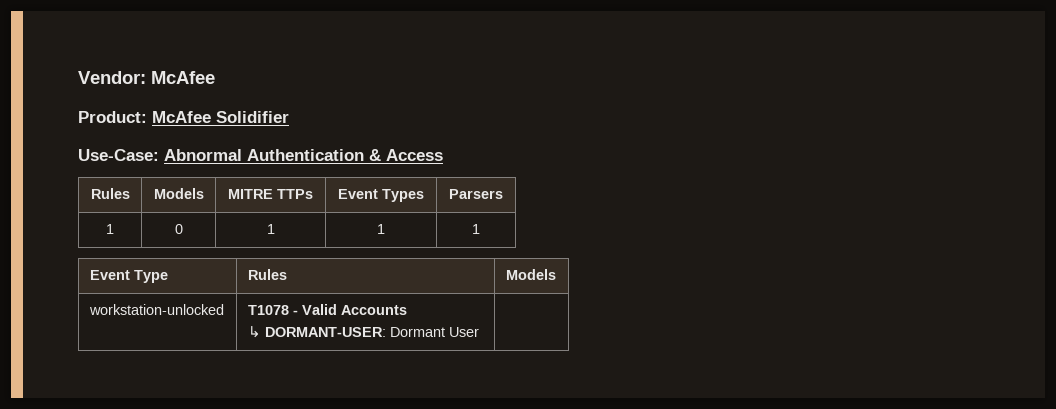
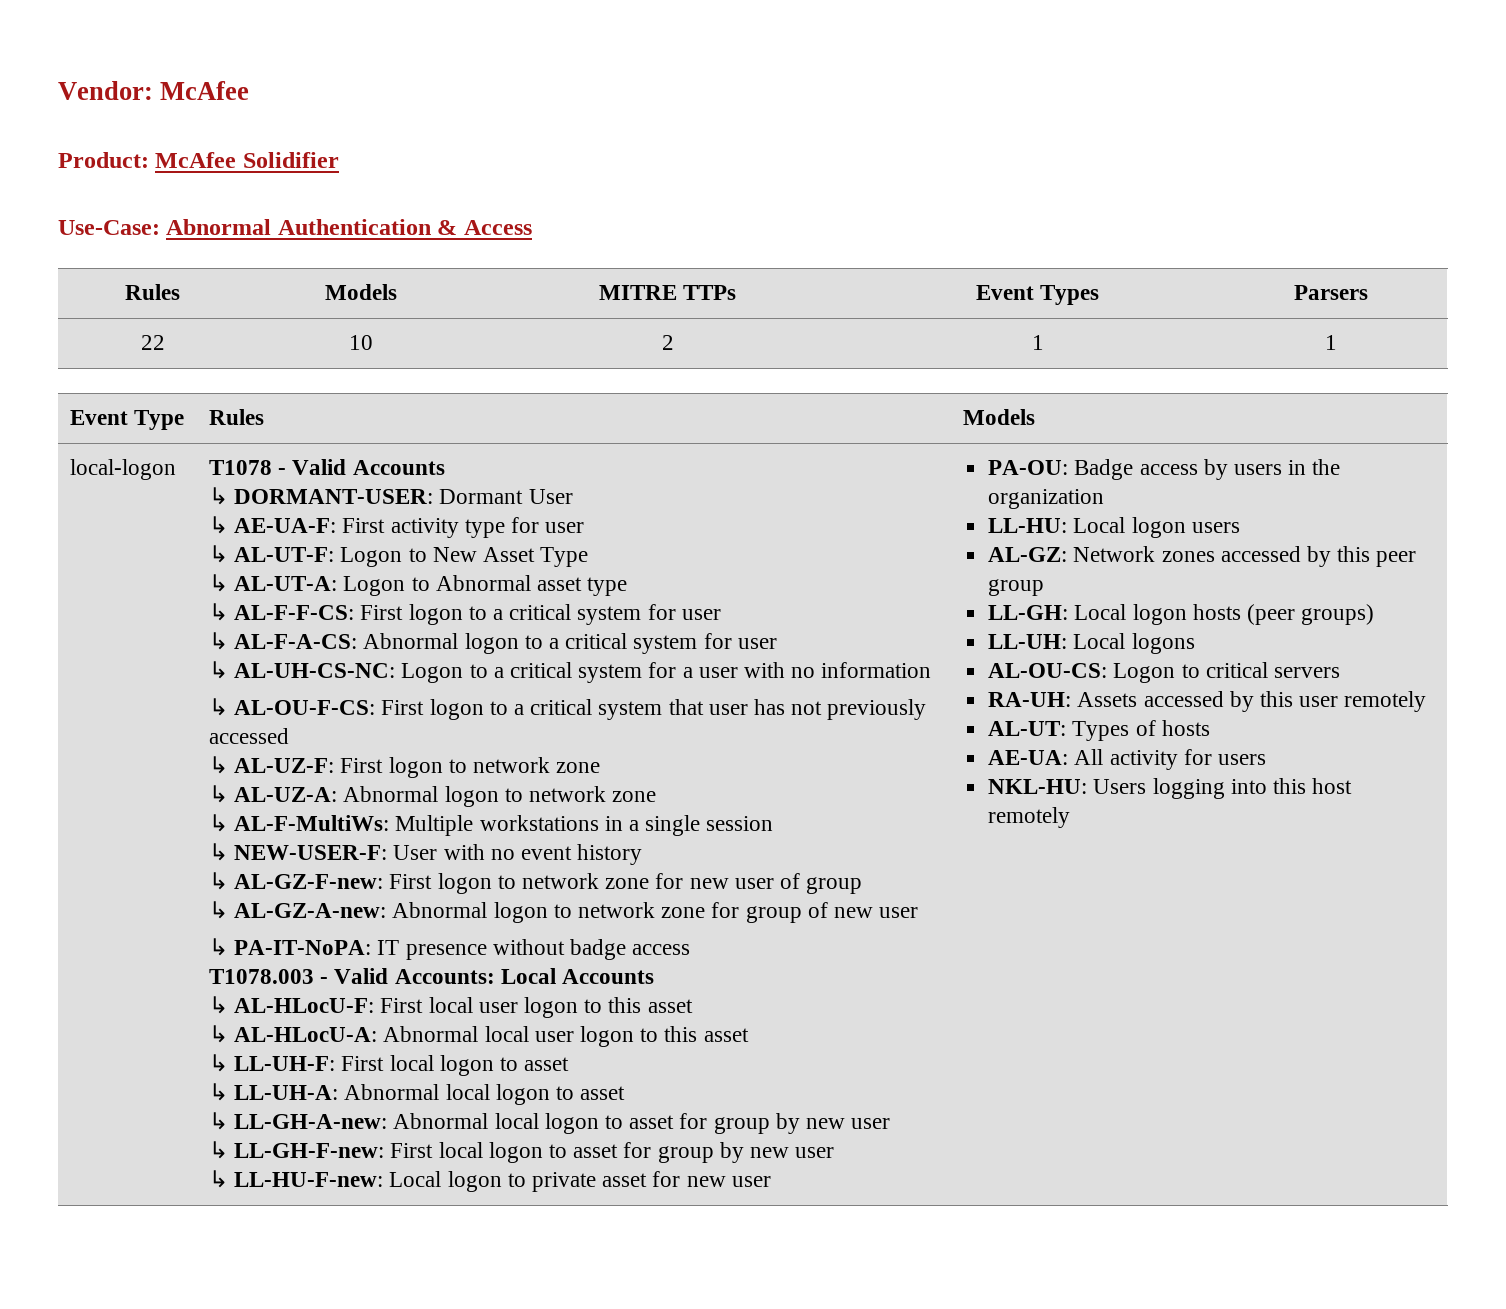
- 1 | 0 | 1 | 1 | 1
+ 22 | 10 | 2 | 1 | 1
- workstation-unlocked
+ local-logon
+ ↳ AE-UA-F: First activity type for user
+ ↳ AL-UT-F: Logon to New Asset Type
+ ↳ AL-UT-A: Logon to Abnormal asset type
+ ↳ AL-F-F-CS: First logon to a critical system for user
+ ↳ AL-F-A-CS: Abnormal logon to a critical system for user
+ ↳ AL-UH-CS-NC: Logon to a critical system for a user with no information
+ ↳ AL-OU-F-CS: First logon to a critical system that user has not previously accessed
+ ↳ AL-UZ-F: First logon to network zone
+ ↳ AL-UZ-A: Abnormal logon to network zone
+ ↳ AL-F-MultiWs: Multiple workstations in a single session
+ ↳ NEW-USER-F: User with no event history
+ ↳ AL-GZ-F-new: First logon to network zone for new user of group
+ ↳ AL-GZ-A-new: Abnormal logon to network zone for group of new user
+ ↳ PA-IT-NoPA: IT presence without badge access
+ T1078.003 - Valid Accounts: Local Accounts
+ ↳ AL-HLocU-F: First local user logon to this asset
+ ↳ AL-HLocU-A: Abnormal local user logon to this asset
+ ↳ LL-UH-F: First local logon to asset
+ ↳ LL-UH-A: Abnormal local logon to asset
+ ↳ LL-GH-A-new: Abnormal local logon to asset for group by new user
+ ↳ LL-GH-F-new: First local logon to asset for group by new user
+ ↳ LL-HU-F-new: Local logon to private asset for new user | PA-OU: Badge access by users in the organization
+ LL-HU: Local logon users
+ AL-GZ: Network zones accessed by this peer group
+ LL-GH: Local logon hosts (peer groups)
+ LL-UH: Local logons
+ AL-OU-CS: Logon to critical servers
+ RA-UH: Assets accessed by this user remotely
+ AL-UT: Types of hosts
+ AE-UA: All activity for users
+ NKL-HU: Users logging into this host remotely

